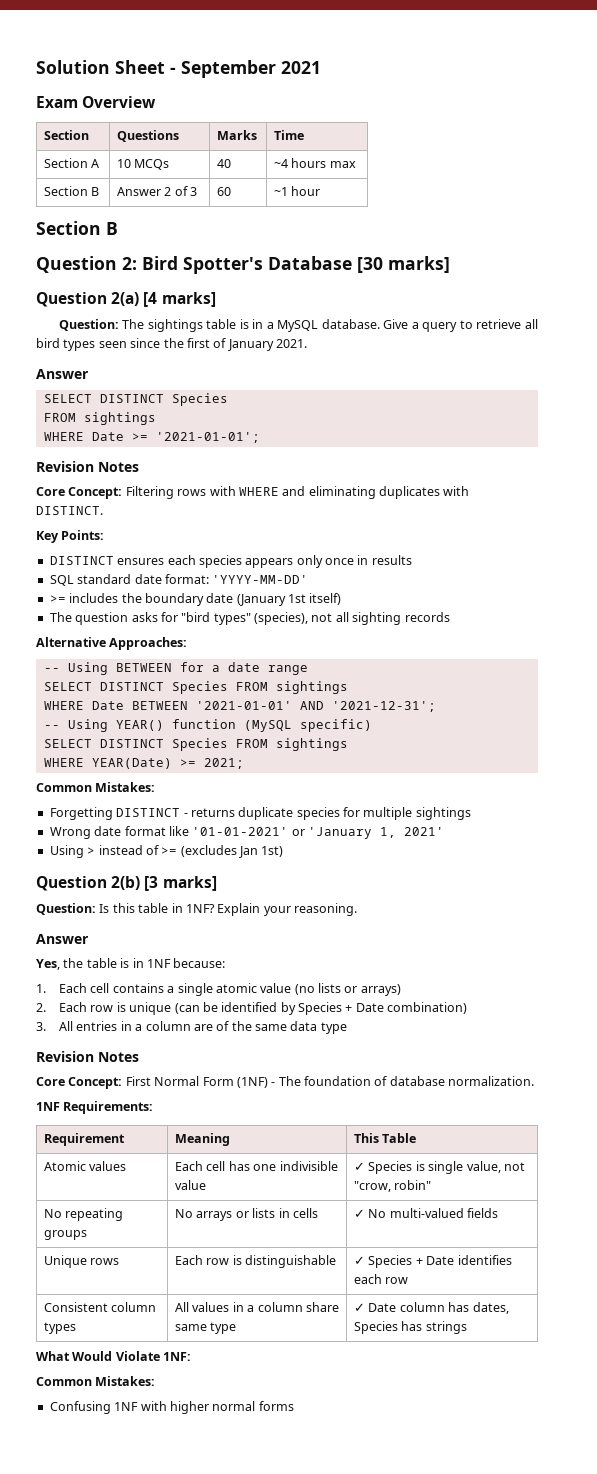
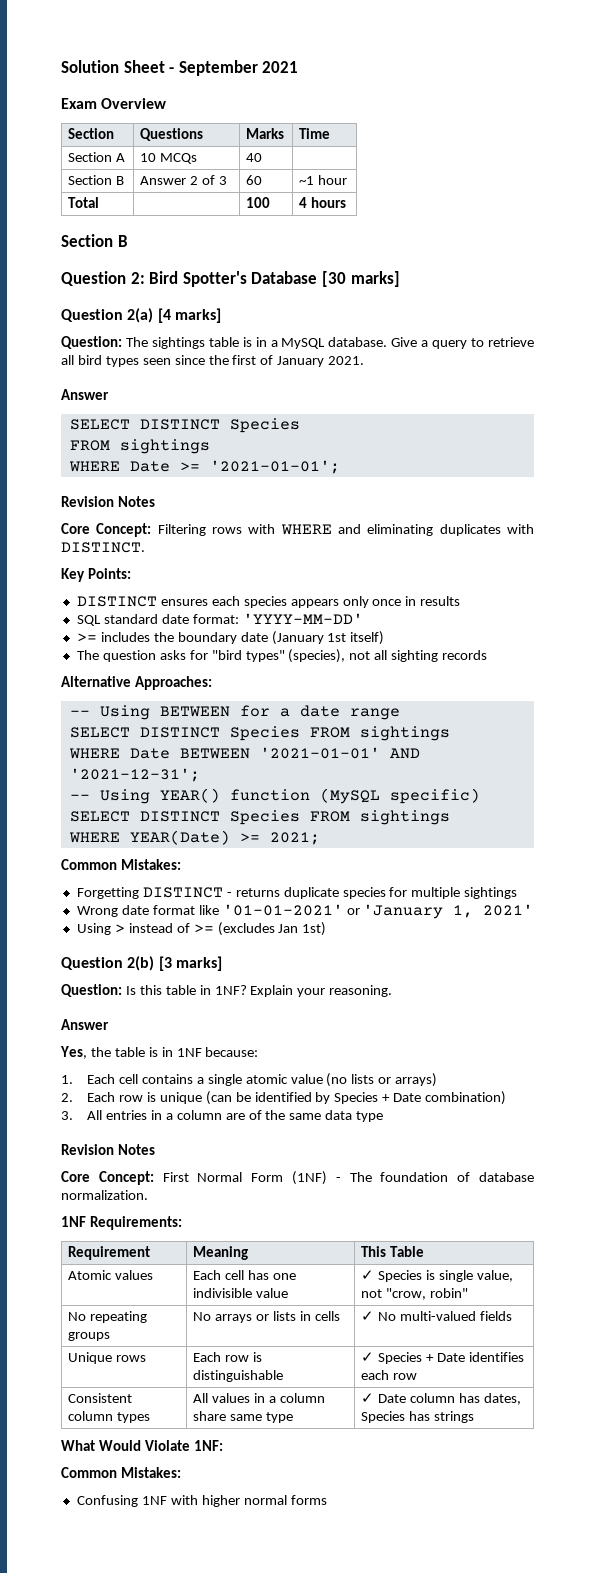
- Section A | 10 MCQs | 40 | ~4 hours max
+ Section A | 10 MCQs | 40 |
+ Total | | 100 | 4 hours

